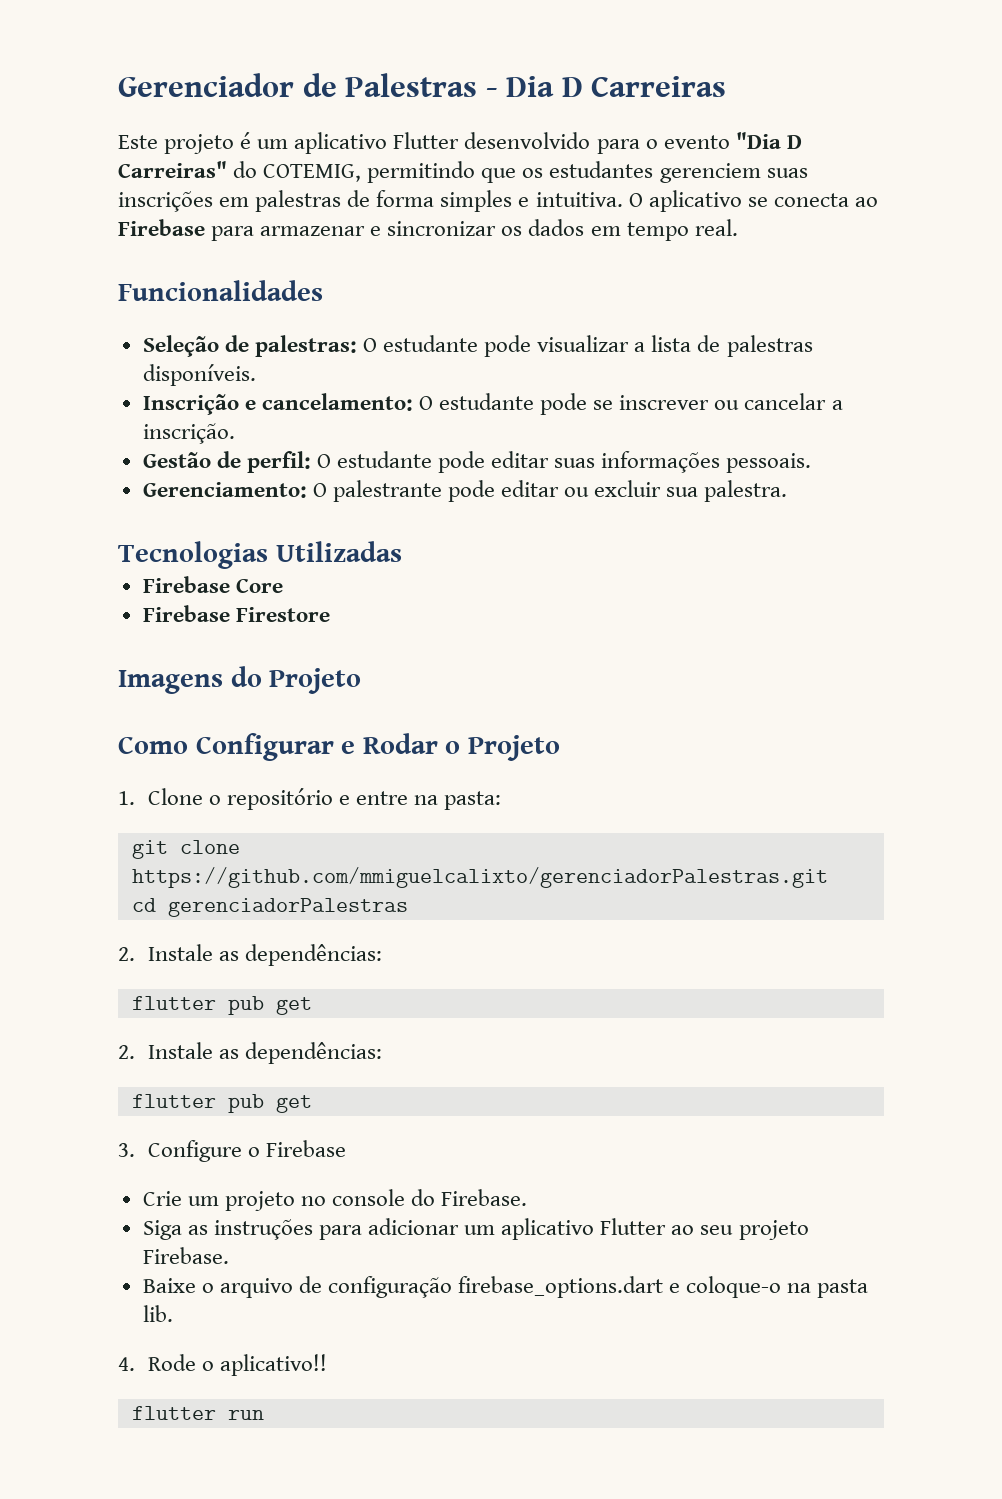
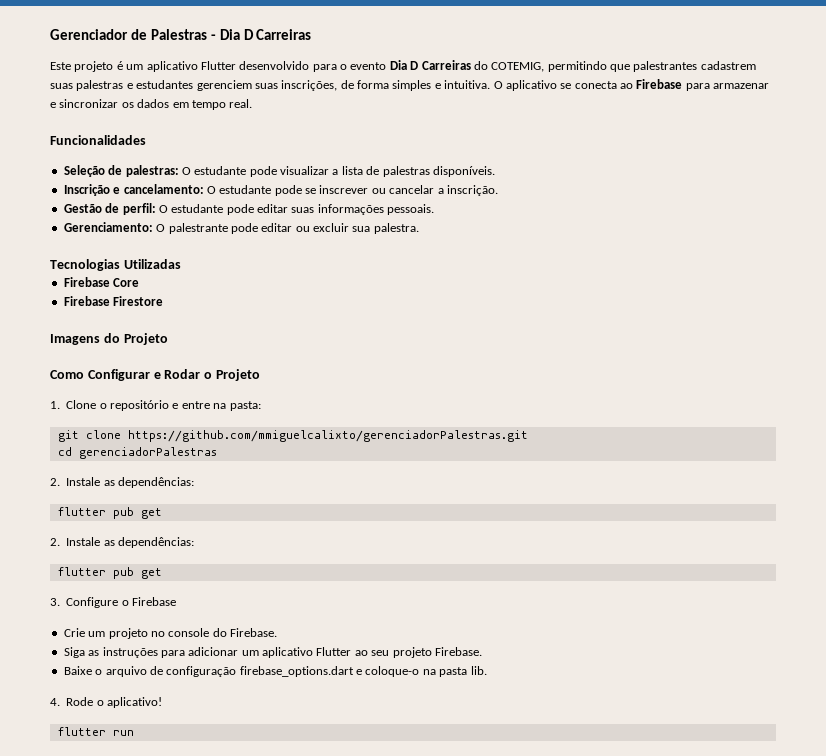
- Este projeto é um aplicativo Flutter desenvolvido para o evento "Dia D Carreiras" do COTEMIG, permitindo que os estudantes gerenciem suas inscrições em palestras de forma simples e intuitiva.
+ Este projeto é um aplicativo Flutter desenvolvido para o evento Dia D Carreiras do COTEMIG, permitindo que palestrantes cadastrem suas palestras e estudantes gerenciem suas inscrições, de forma simples e intuitiva.
- 4. Rode o aplicativo!!
+ 4. Rode o aplicativo!

